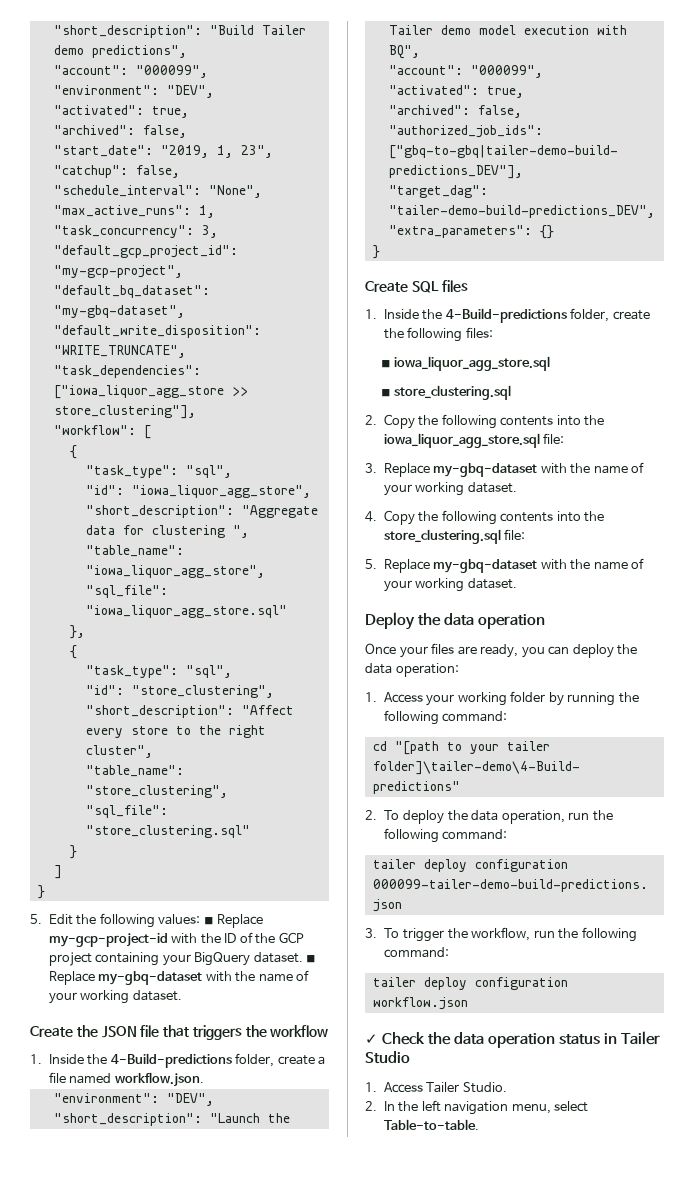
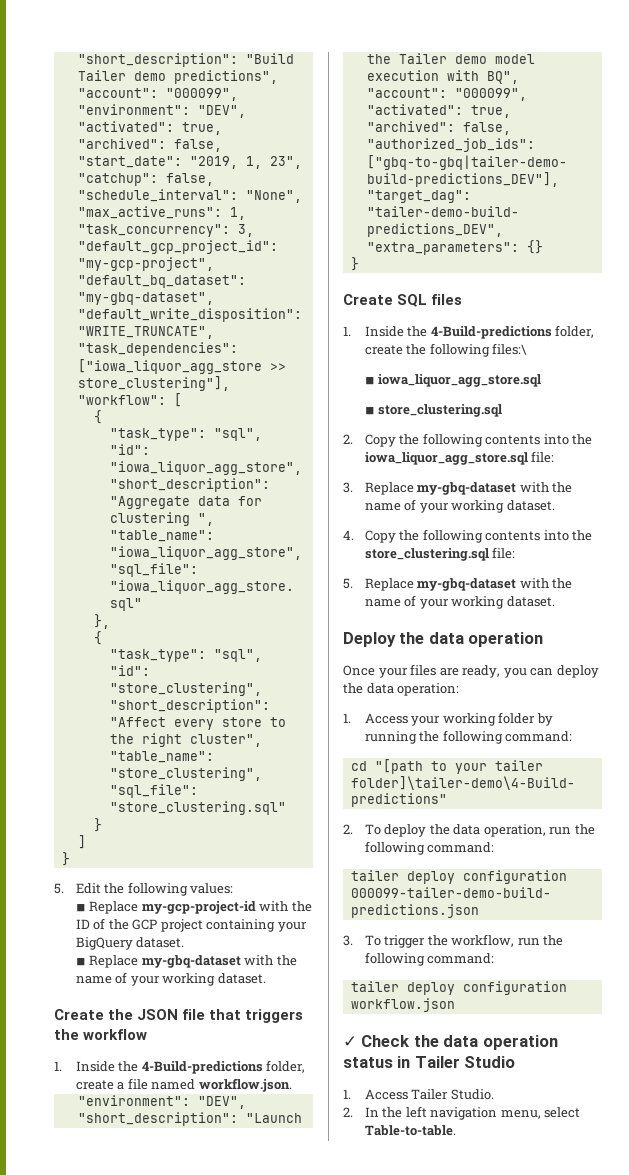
- 5. Edit the following values: ◾ Replace my-gcp-project-id with the ID of the GCP project containing your BigQuery dataset. ◾ Replace my-gbq-dataset with the name of your working dataset.
+ 5. Edit the following values:
+ ◾ Replace my-gcp-project-id with the ID of the GCP project containing your BigQuery dataset.
+ ◾ Replace my-gbq-dataset with the name of your working dataset.
- 1. Inside the 4-Build-predictions folder, create the following files:
+ 1. Inside the 4-Build-predictions folder, create the following files:\

